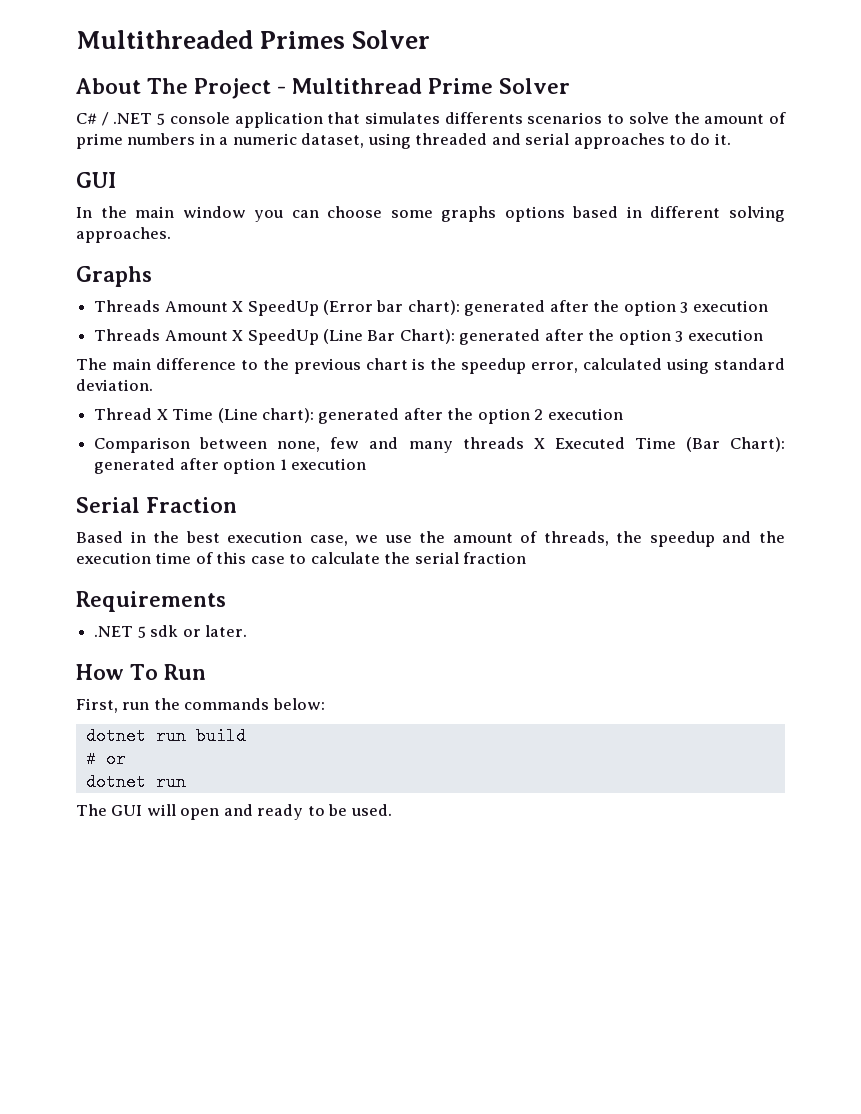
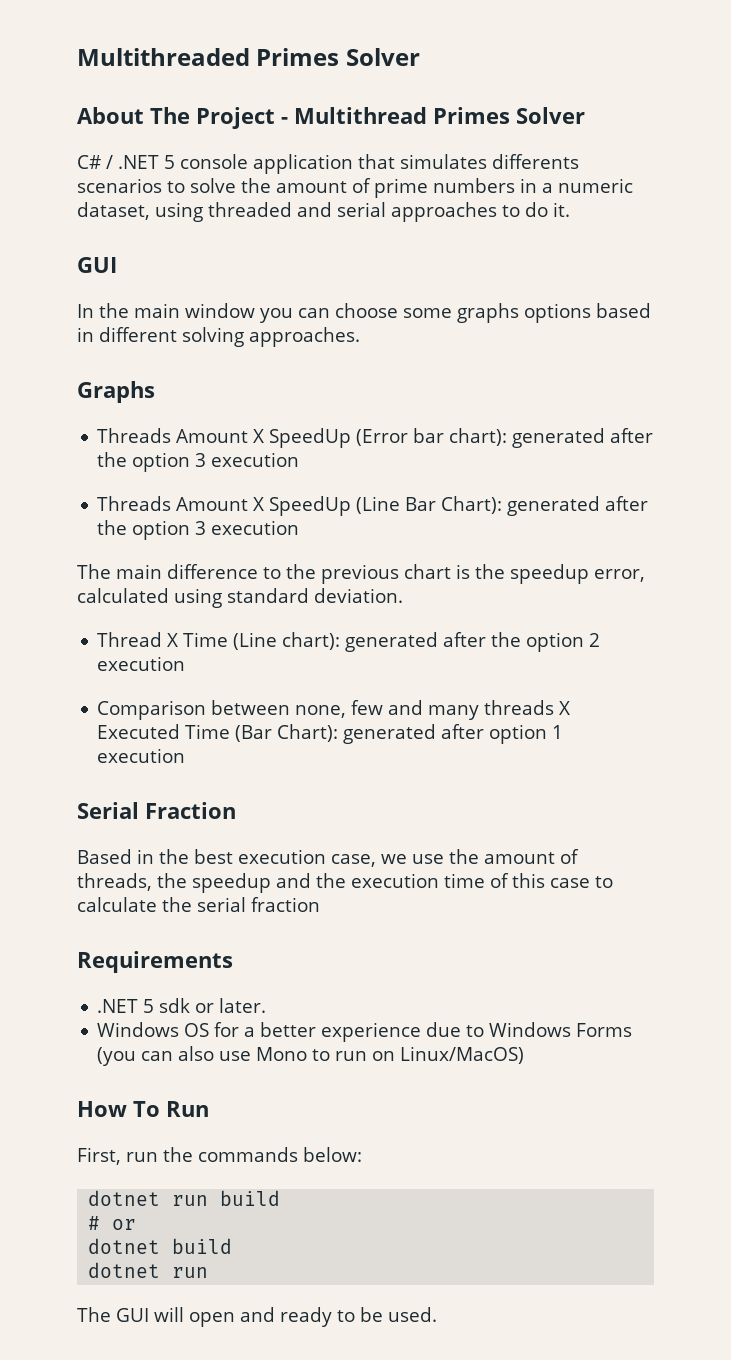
- About The Project - Multithread Prime Solver
+ About The Project - Multithread Primes Solver
+ Windows OS for a better experience due to Windows Forms (you can also use Mono to run on Linux/MacOS)
+ dotnet build

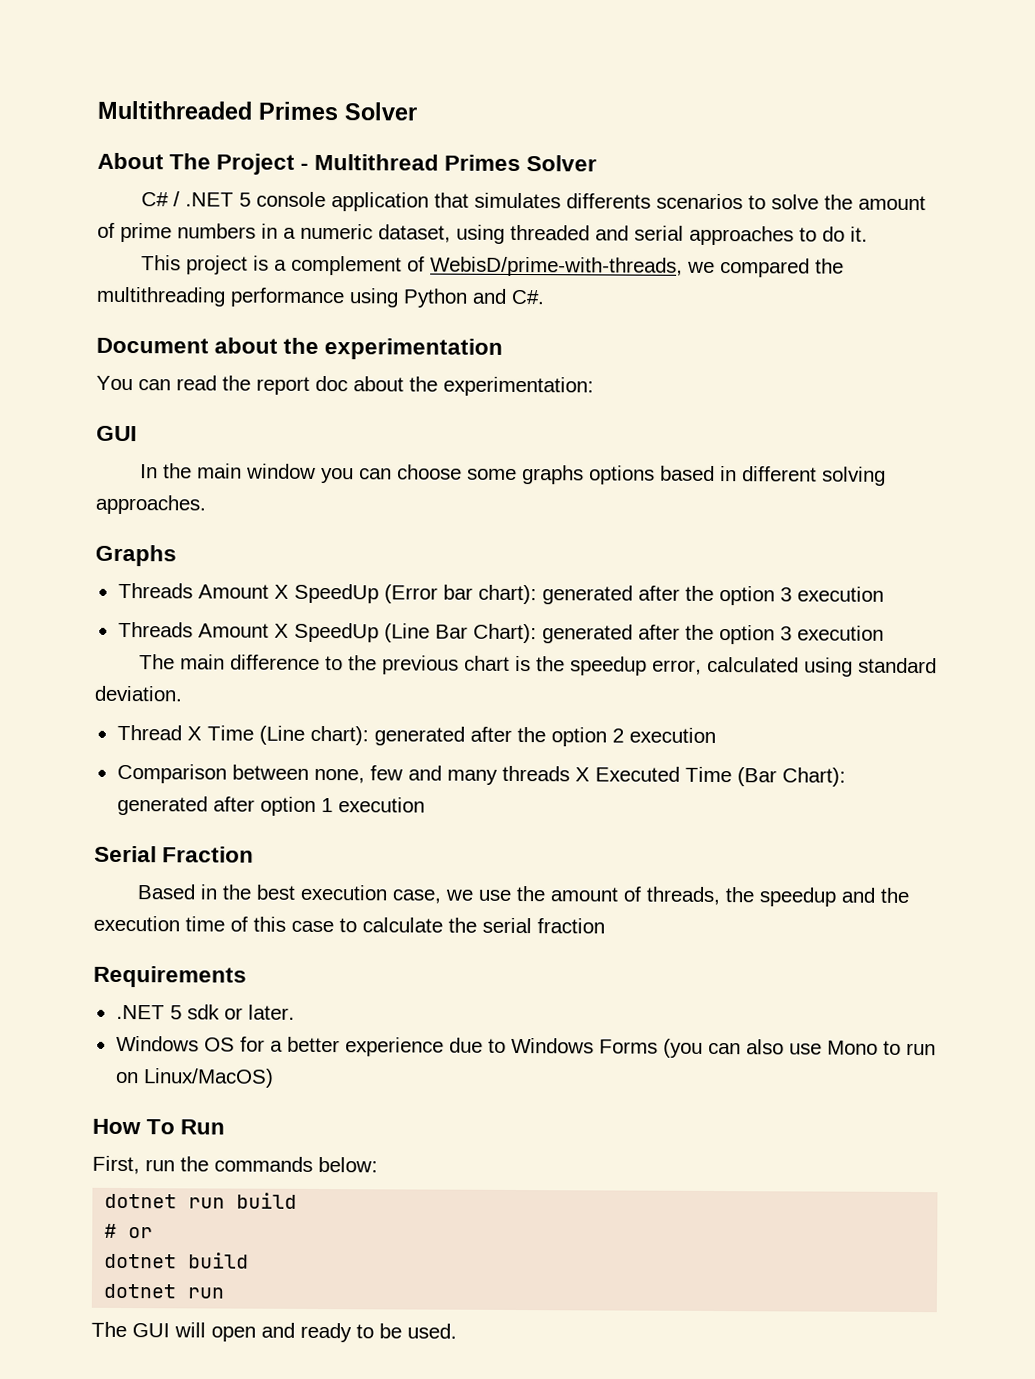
+ This project is a complement of WebisD/prime-with-threads, we compared the multithreading performance using Python and C#.
+ Document about the experimentation
+ You can read the report doc about the experimentation:

